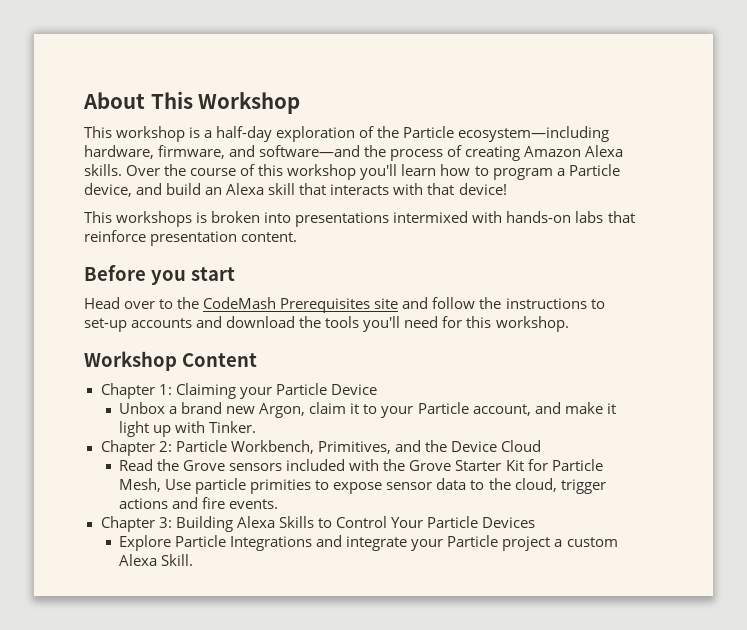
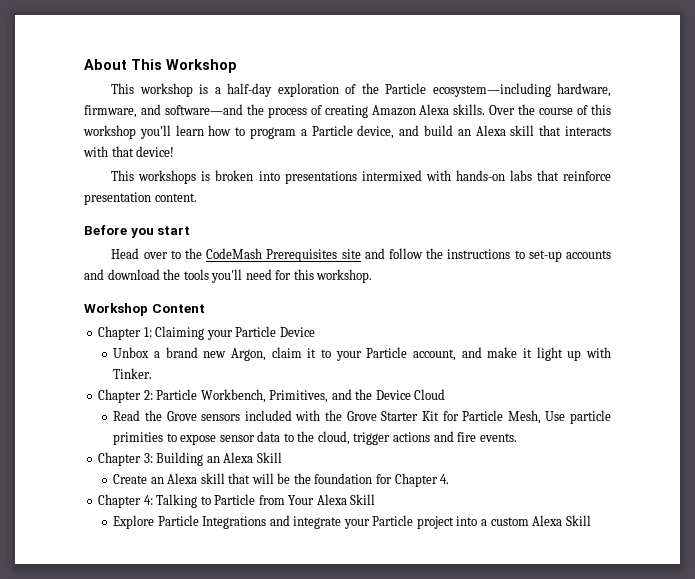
- Chapter 3: Building Alexa Skills to Control Your Particle Devices
+ Chapter 3: Building an Alexa Skill
+ Create an Alexa skill that will be the foundation for Chapter 4.
+ Chapter 4: Talking to Particle from Your Alexa Skill
- Explore Particle Integrations and integrate your Particle project a custom Alexa Skill.
+ Explore Particle Integrations and integrate your Particle project into a custom Alexa Skill

